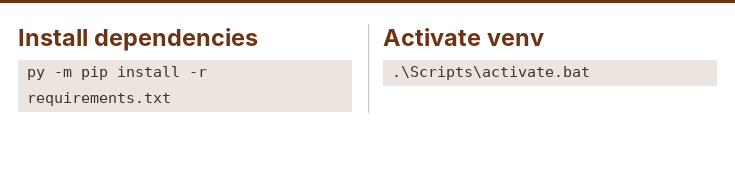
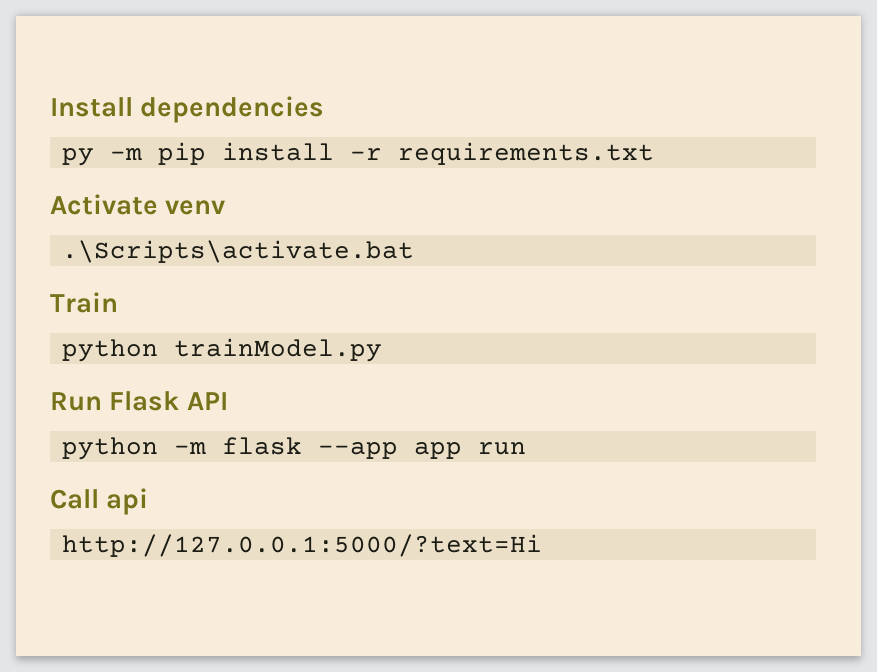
+ Train
+ python trainModel.py
+ Run Flask API
+ python -m flask --app app run
+ Call api
+ http://127.0.0.1:5000/?text=Hi

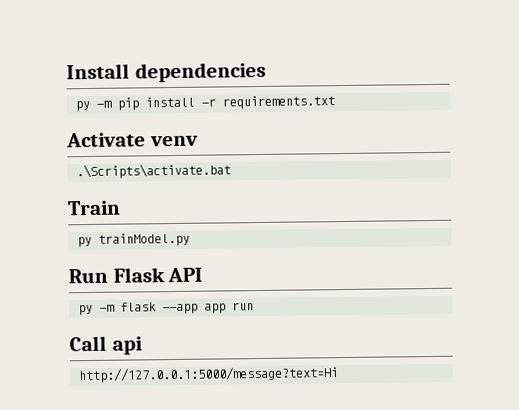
- python trainModel.py
+ py trainModel.py
- python -m flask --app app run
+ py -m flask --app app run
- http://127.0.0.1:5000/?text=Hi
+ http://127.0.0.1:5000/message?text=Hi

